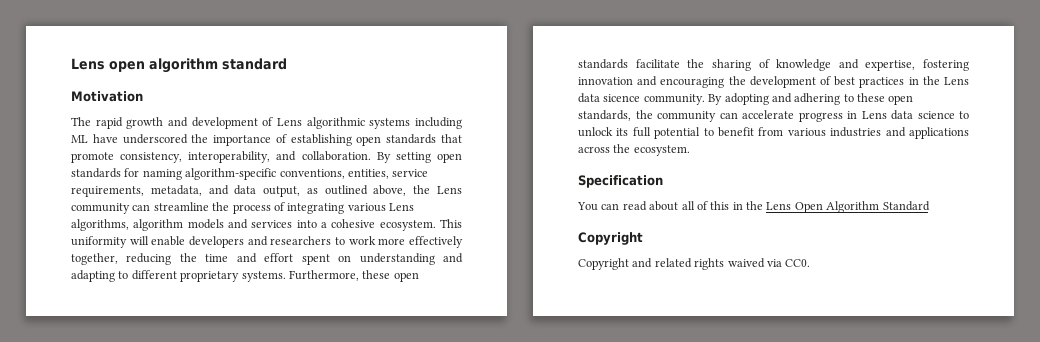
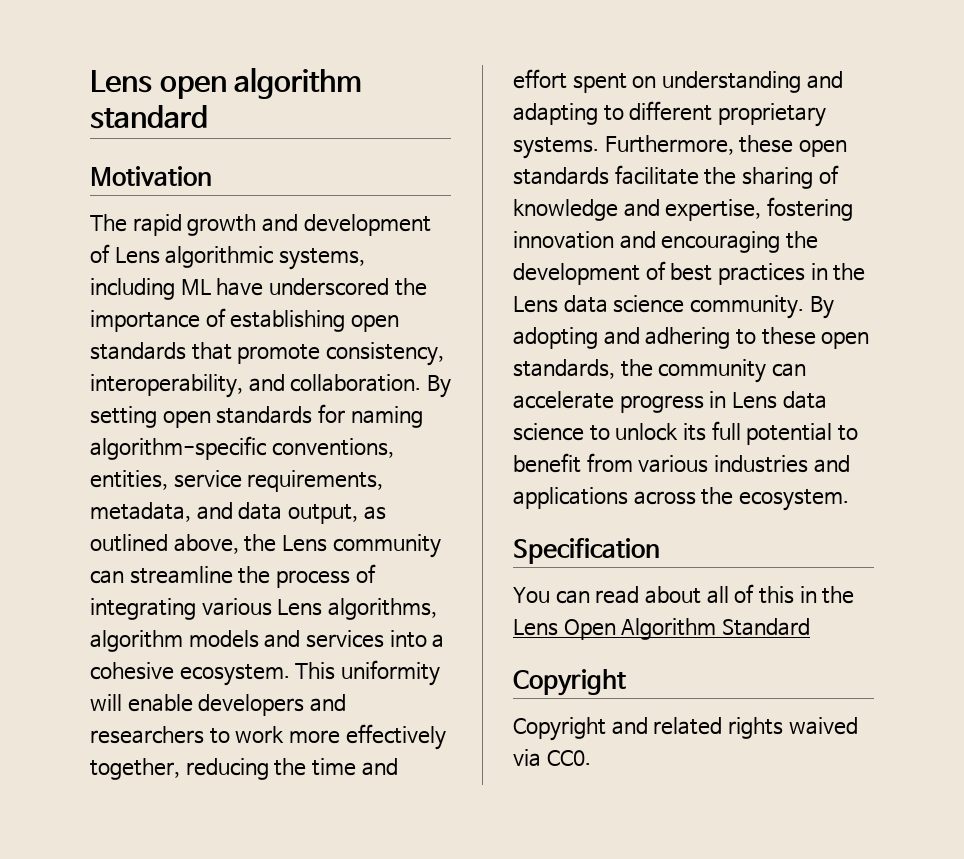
- The rapid growth and development of Lens algorithmic systems including ML have underscored the importance of establishing open standards that promote consistency, interoperability, and collaboration.
+ The rapid growth and development of Lens algorithmic systems, including ML have underscored the importance of establishing open standards that promote consistency, interoperability, and collaboration.
- Furthermore, these open standards facilitate the sharing of knowledge and expertise, fostering innovation and encouraging the development of best practices in the Lens data sicence community.
+ Furthermore, these open standards facilitate the sharing of knowledge and expertise, fostering innovation and encouraging the development of best practices in the Lens data science community.

